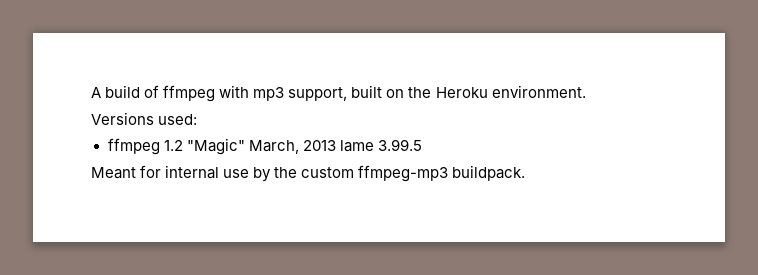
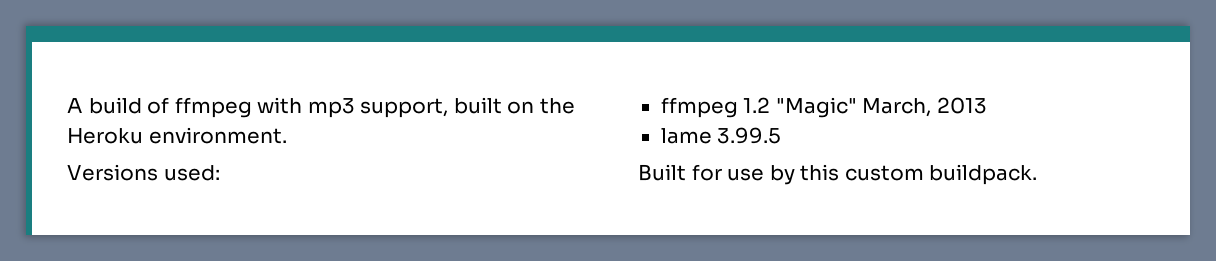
- ffmpeg 1.2 "Magic" March, 2013 lame 3.99.5
+ ffmpeg 1.2 "Magic" March, 2013
+ lame 3.99.5
- Meant for internal use by the custom ffmpeg-mp3 buildpack.
+ Built for use by this custom buildpack.

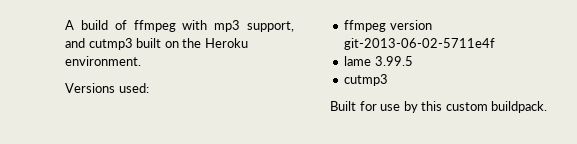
- A build of ffmpeg with mp3 support, built on the Heroku environment.
+ A build of ffmpeg with mp3 support, and cutmp3 built on the Heroku environment.
- ffmpeg 1.2 "Magic" March, 2013
+ ffmpeg version git-2013-06-02-5711e4f
  lame 3.99.5
+ cutmp3

